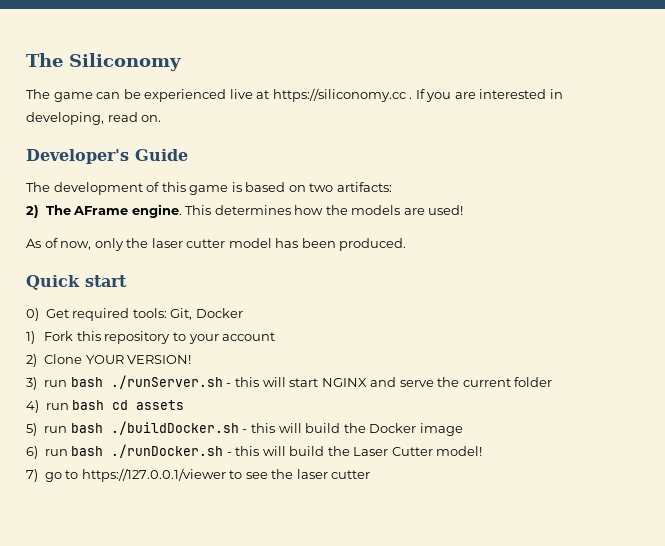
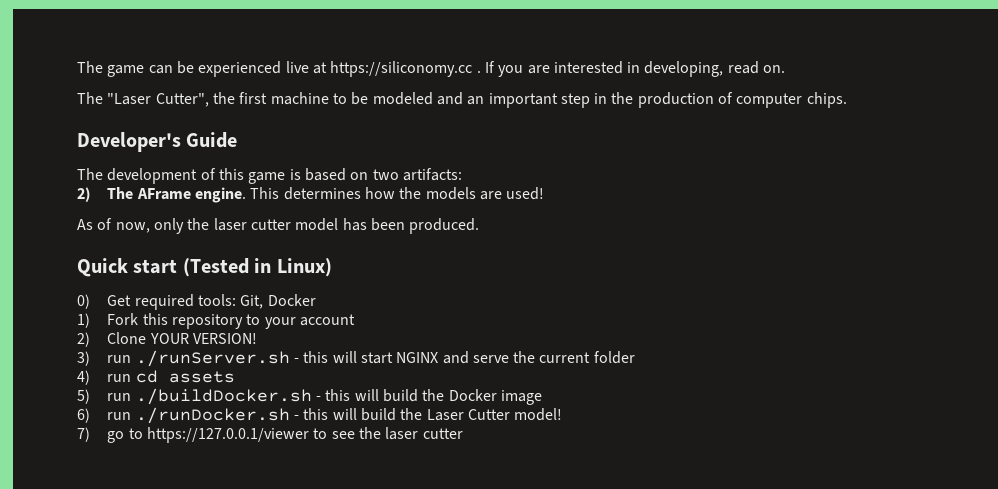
- The Siliconomy
+ The "Laser Cutter", the first machine to be modeled and an important step in the production of computer chips.
- Quick start
+ Quick start (Tested in Linux)
- 3) run bash ./runServer.sh - this will start NGINX and serve the current folder
+ 3) run ./runServer.sh - this will start NGINX and serve the current folder
- 4) run bash cd assets
+ 4) run cd assets
- 5) run bash ./buildDocker.sh - this will build the Docker image
+ 5) run ./buildDocker.sh - this will build the Docker image
- 6) run bash ./runDocker.sh - this will build the Laser Cutter model!
+ 6) run ./runDocker.sh - this will build the Laser Cutter model!

